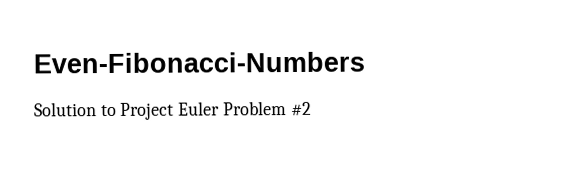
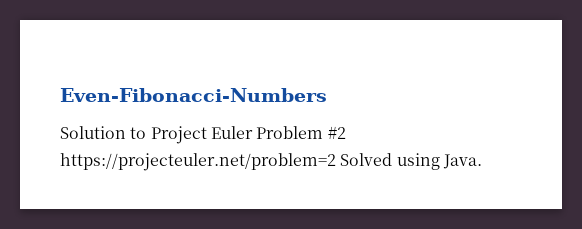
- Solution to Project Euler Problem #2
+ Solution to Project Euler Problem #2 https://projecteuler.net/problem=2 Solved using Java.

